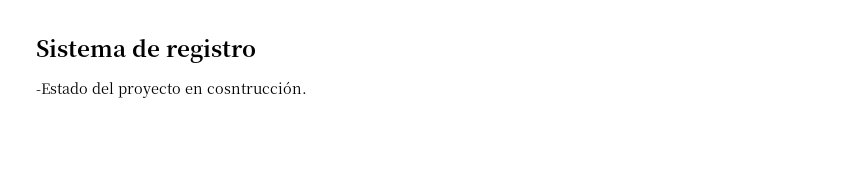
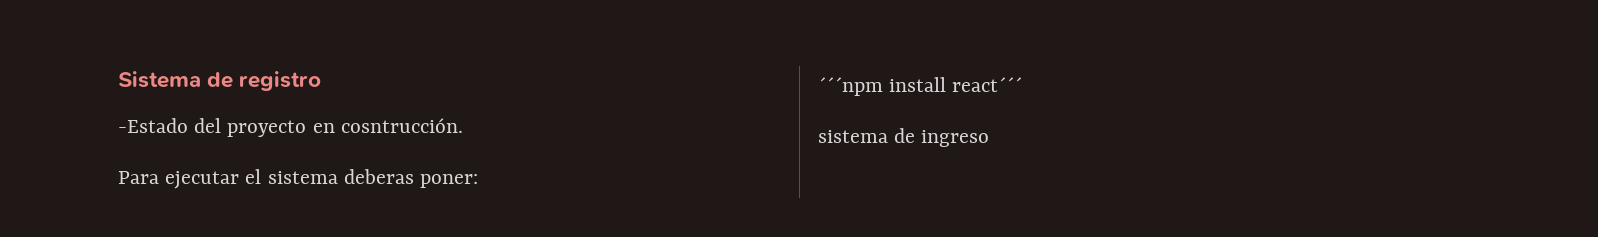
+ Para ejecutar el sistema deberas poner:
+ ´´´npm install react´´´
+ sistema de ingreso

